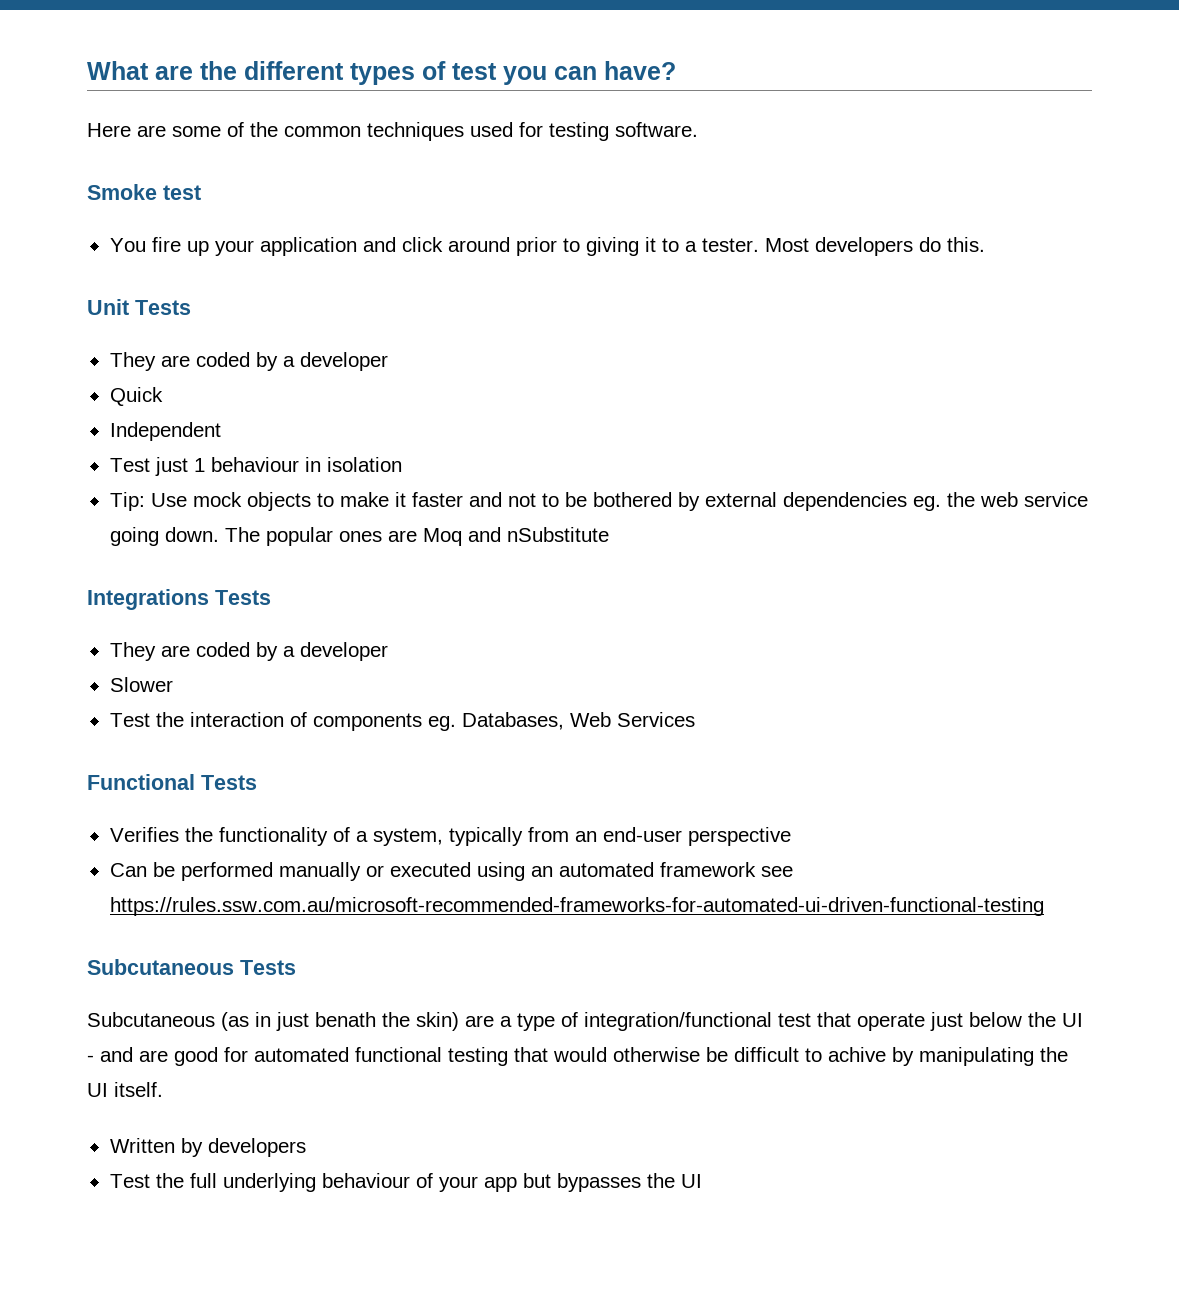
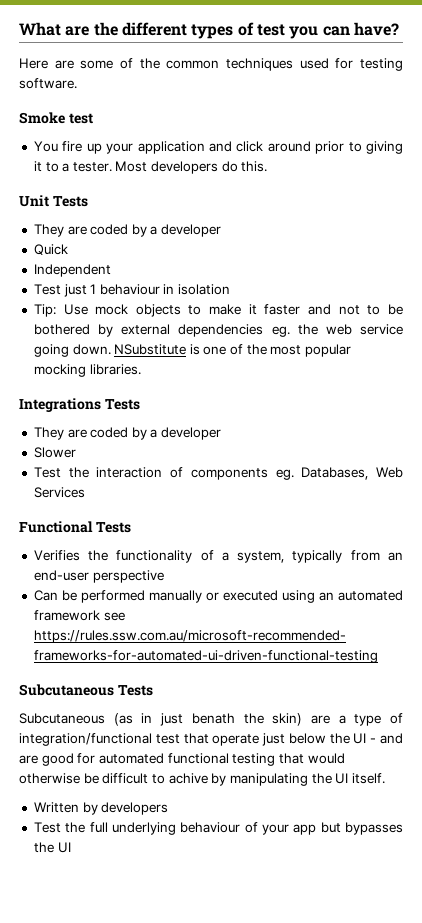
- The popular ones are Moq and nSubstitute
+ NSubstitute is one of the most popular mocking libraries.

